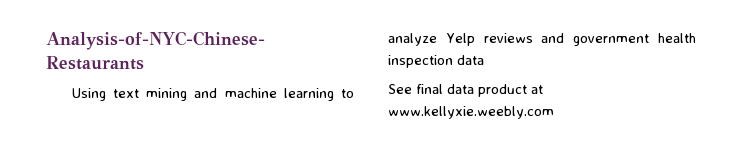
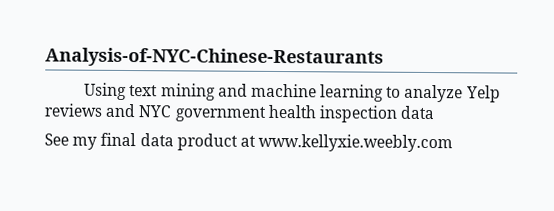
- Using text mining and machine learning to analyze Yelp reviews and government health inspection data
+ Using text mining and machine learning to analyze Yelp reviews and NYC government health inspection data
- See final data product at www.kellyxie.weebly.com
+ See my final data product at www.kellyxie.weebly.com

